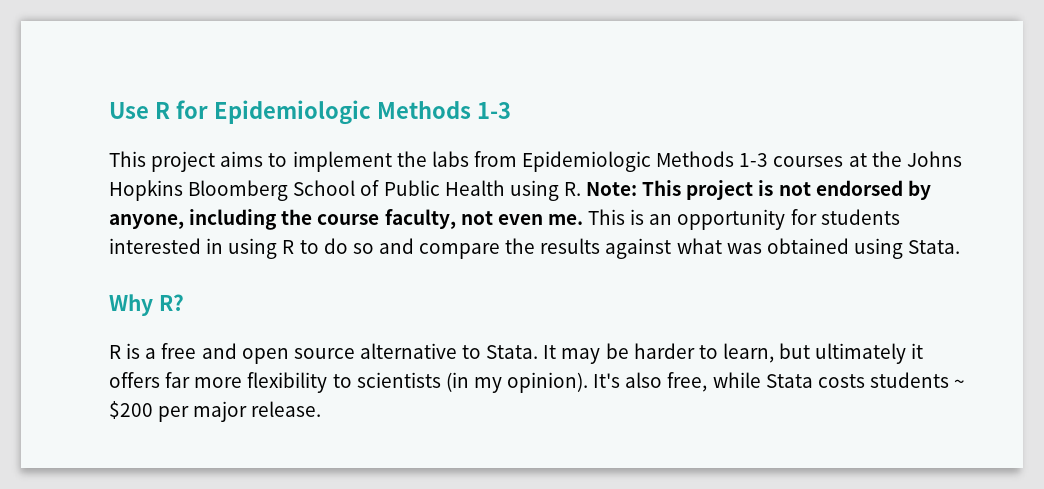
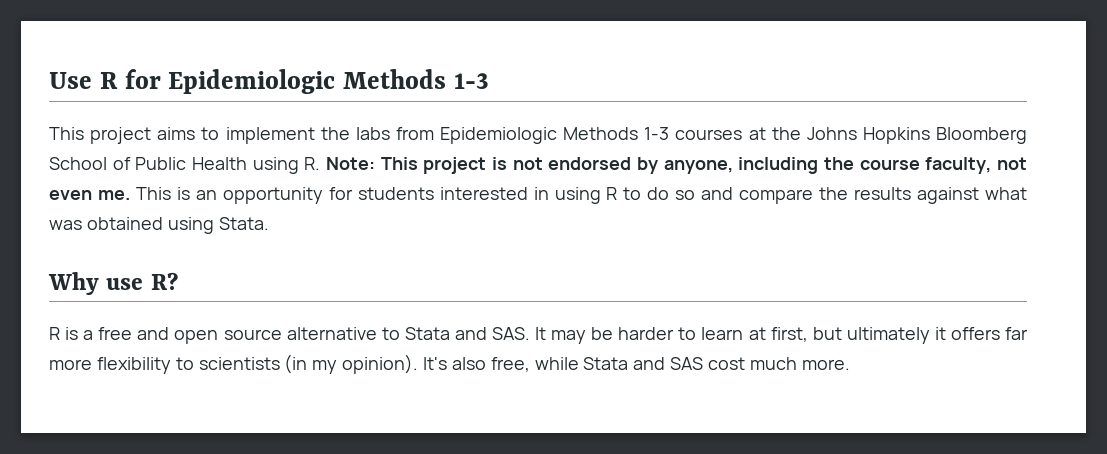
- Why R?
+ Why use R?
- R is a free and open source alternative to Stata. It may be harder to learn, but ultimately it offers far more flexibility to scientists (in my opinion).
+ R is a free and open source alternative to Stata and SAS. It may be harder to learn at first, but ultimately it offers far more flexibility to scientists (in my opinion).
- It's also free, while Stata costs students ~ $200 per major release.
+ It's also free, while Stata and SAS cost much more.

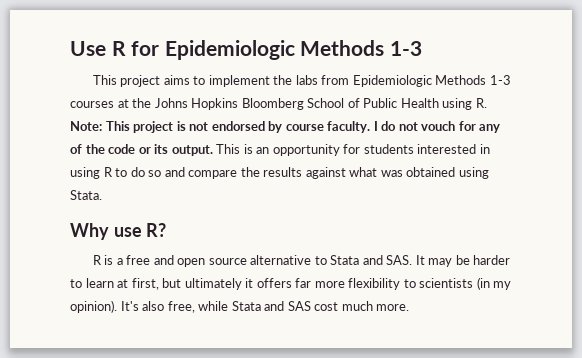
- This project aims to implement the labs from Epidemiologic Methods 1-3 courses at the Johns Hopkins Bloomberg School of Public Health using R. Note: This project is not endorsed by anyone, including the course faculty, not even me.
+ This project aims to implement the labs from Epidemiologic Methods 1-3 courses at the Johns Hopkins Bloomberg School of Public Health using R. Note: This project is not endorsed by course faculty. I do not vouch for any of the code or its output.

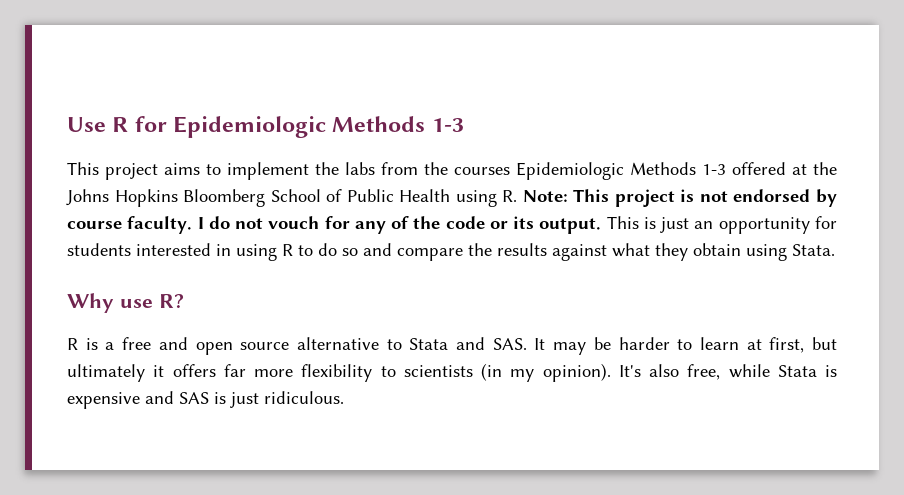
- This project aims to implement the labs from Epidemiologic Methods 1-3 courses at the Johns Hopkins Bloomberg School of Public Health using R. Note: This project is not endorsed by course faculty.
+ This project aims to implement the labs from the courses Epidemiologic Methods 1-3 offered at the Johns Hopkins Bloomberg School of Public Health using R. Note: This project is not endorsed by course faculty.
- This is an opportunity for students interested in using R to do so and compare the results against what was obtained using Stata.
+ This is just an opportunity for students interested in using R to do so and compare the results against what they obtain using Stata.
- It's also free, while Stata and SAS cost much more.
+ It's also free, while Stata is expensive and SAS is just ridiculous.

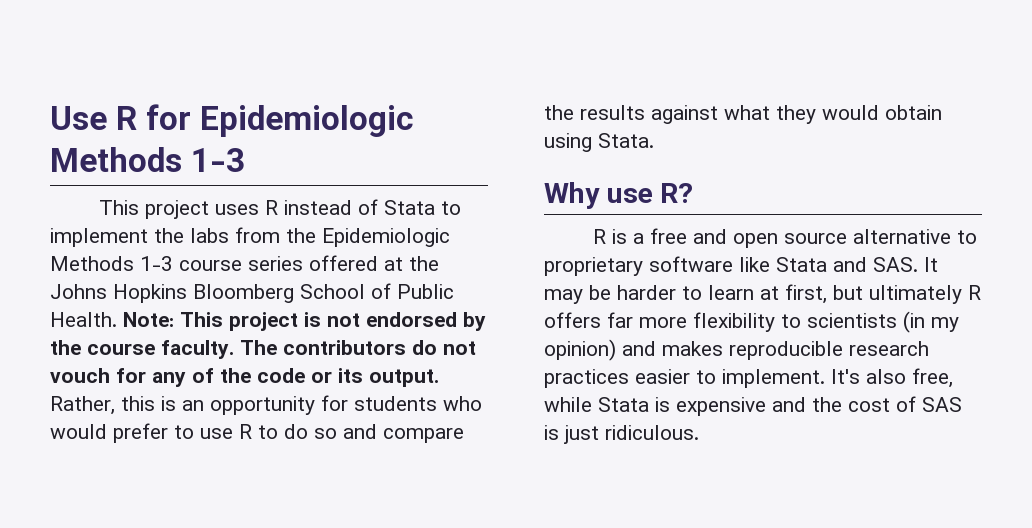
- This project aims to implement the labs from the courses Epidemiologic Methods 1-3 offered at the Johns Hopkins Bloomberg School of Public Health using R. Note: This project is not endorsed by course faculty.
+ This project uses R instead of Stata to implement the labs from the Epidemiologic Methods 1-3 course series offered at the Johns Hopkins Bloomberg School of Public Health. Note: This project is not endorsed by the course faculty.
- I do not vouch for any of the code or its output.
+ The contributors do not vouch for any of the code or its output.
- This is just an opportunity for students interested in using R to do so and compare the results against what they obtain using Stata.
+ Rather, this is an opportunity for students who would prefer to use R to do so and compare the results against what they would obtain using Stata.
- R is a free and open source alternative to Stata and SAS. It may be harder to learn at first, but ultimately it offers far more flexibility to scientists (in my opinion).
+ R is a free and open source alternative to proprietary software like Stata and SAS. It may be harder to learn at first, but ultimately R offers far more flexibility to scientists (in my opinion) and makes reproducible research practices easier to implement.
- It's also free, while Stata is expensive and SAS is just ridiculous.
+ It's also free, while Stata is expensive and the cost of SAS is just ridiculous.

